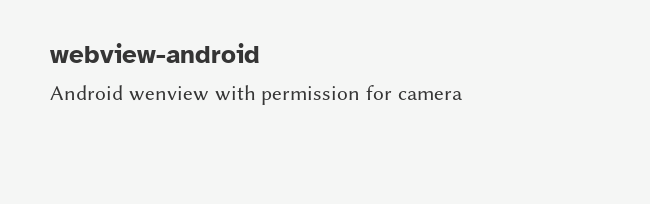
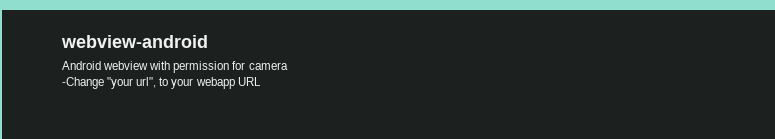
- Android wenview with permission for camera
+ Android webview with permission for camera
+ -Change "your url", to your webapp URL

